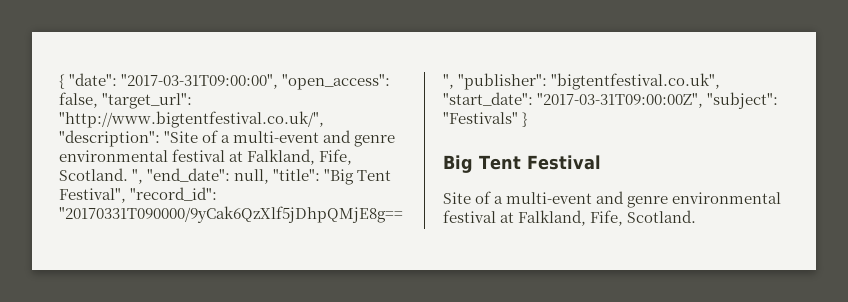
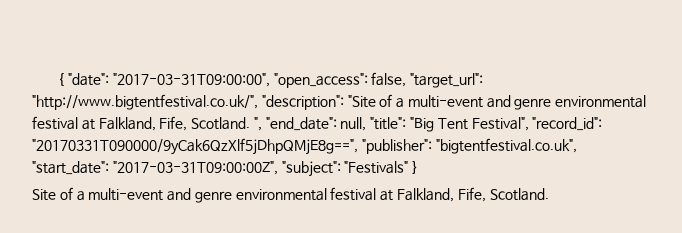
- Big Tent Festival

